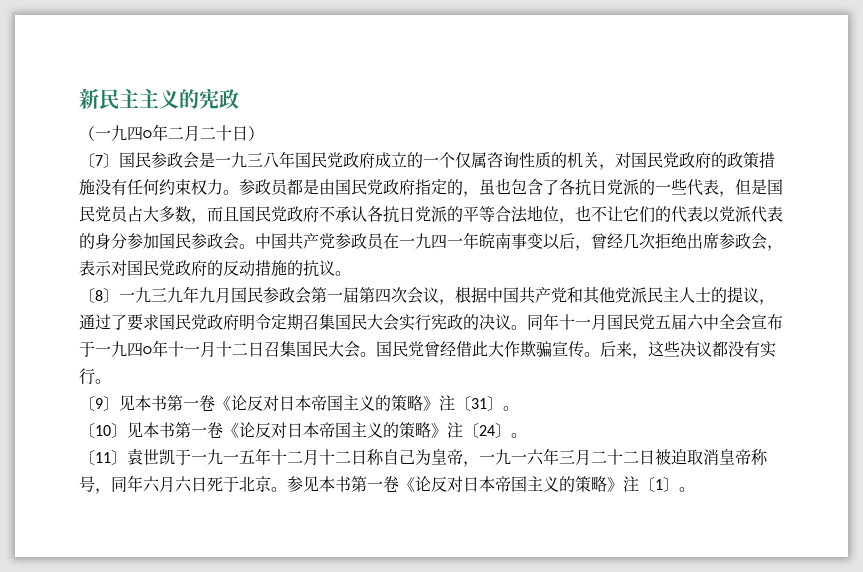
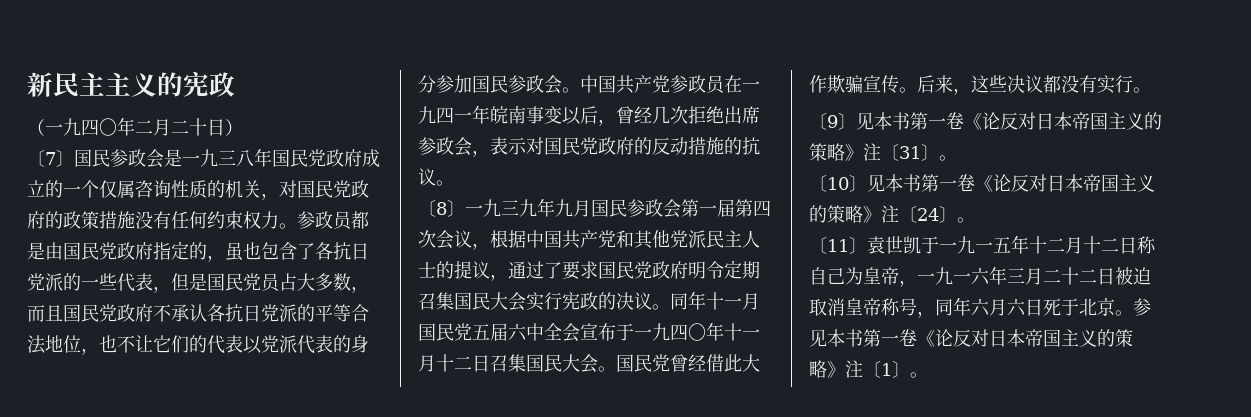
- （一九四○年二月二十日）
+ （一九四〇年二月二十日）
- 同年十一月国民党五届六中全会宣布于一九四○年十一月十二日召集国民大会。
+ 同年十一月国民党五届六中全会宣布于一九四〇年十一月十二日召集国民大会。

